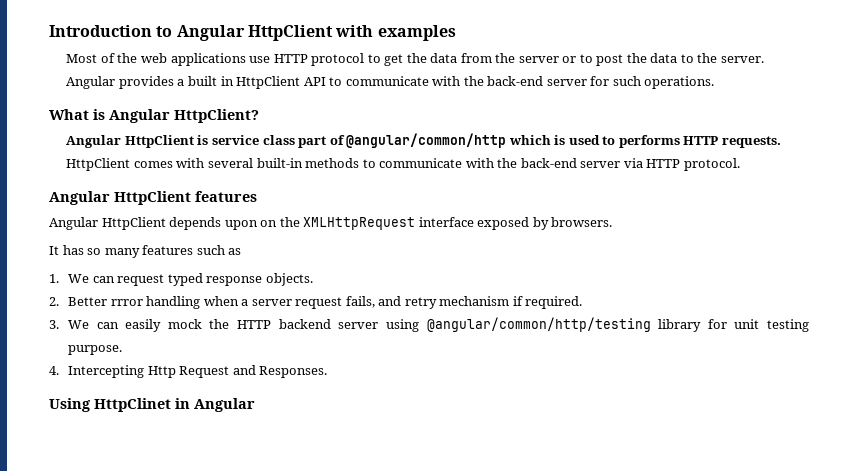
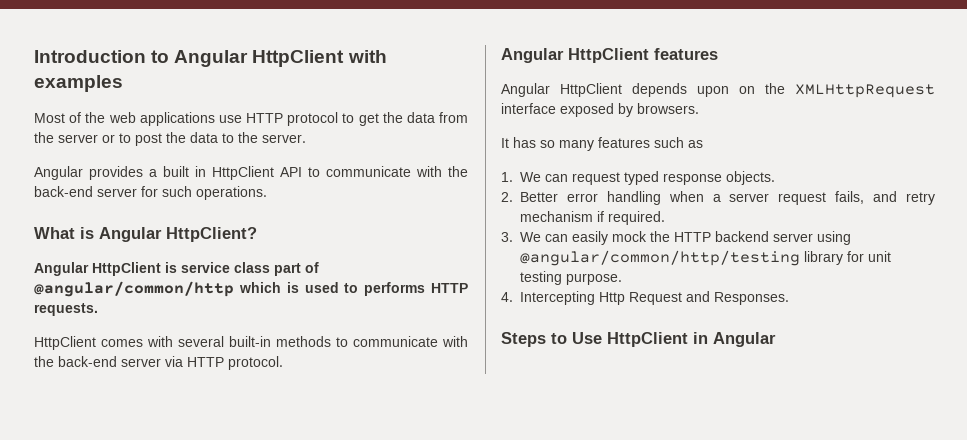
- 2. Better rrror handling when a server request fails, and retry mechanism if required.
+ 2. Better error handling when a server request fails, and retry mechanism if required.
- Using HttpClinet in Angular
+ Steps to Use HttpClient in Angular

